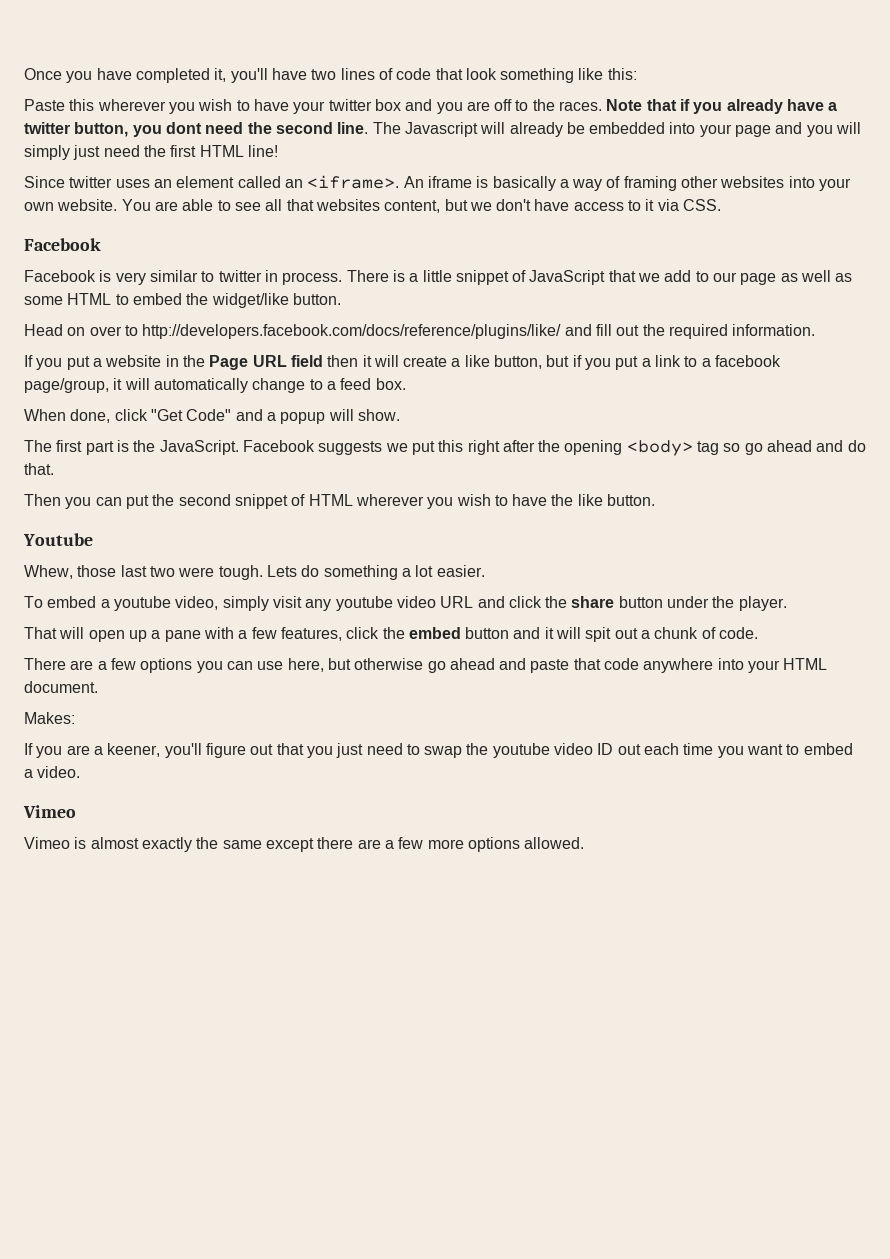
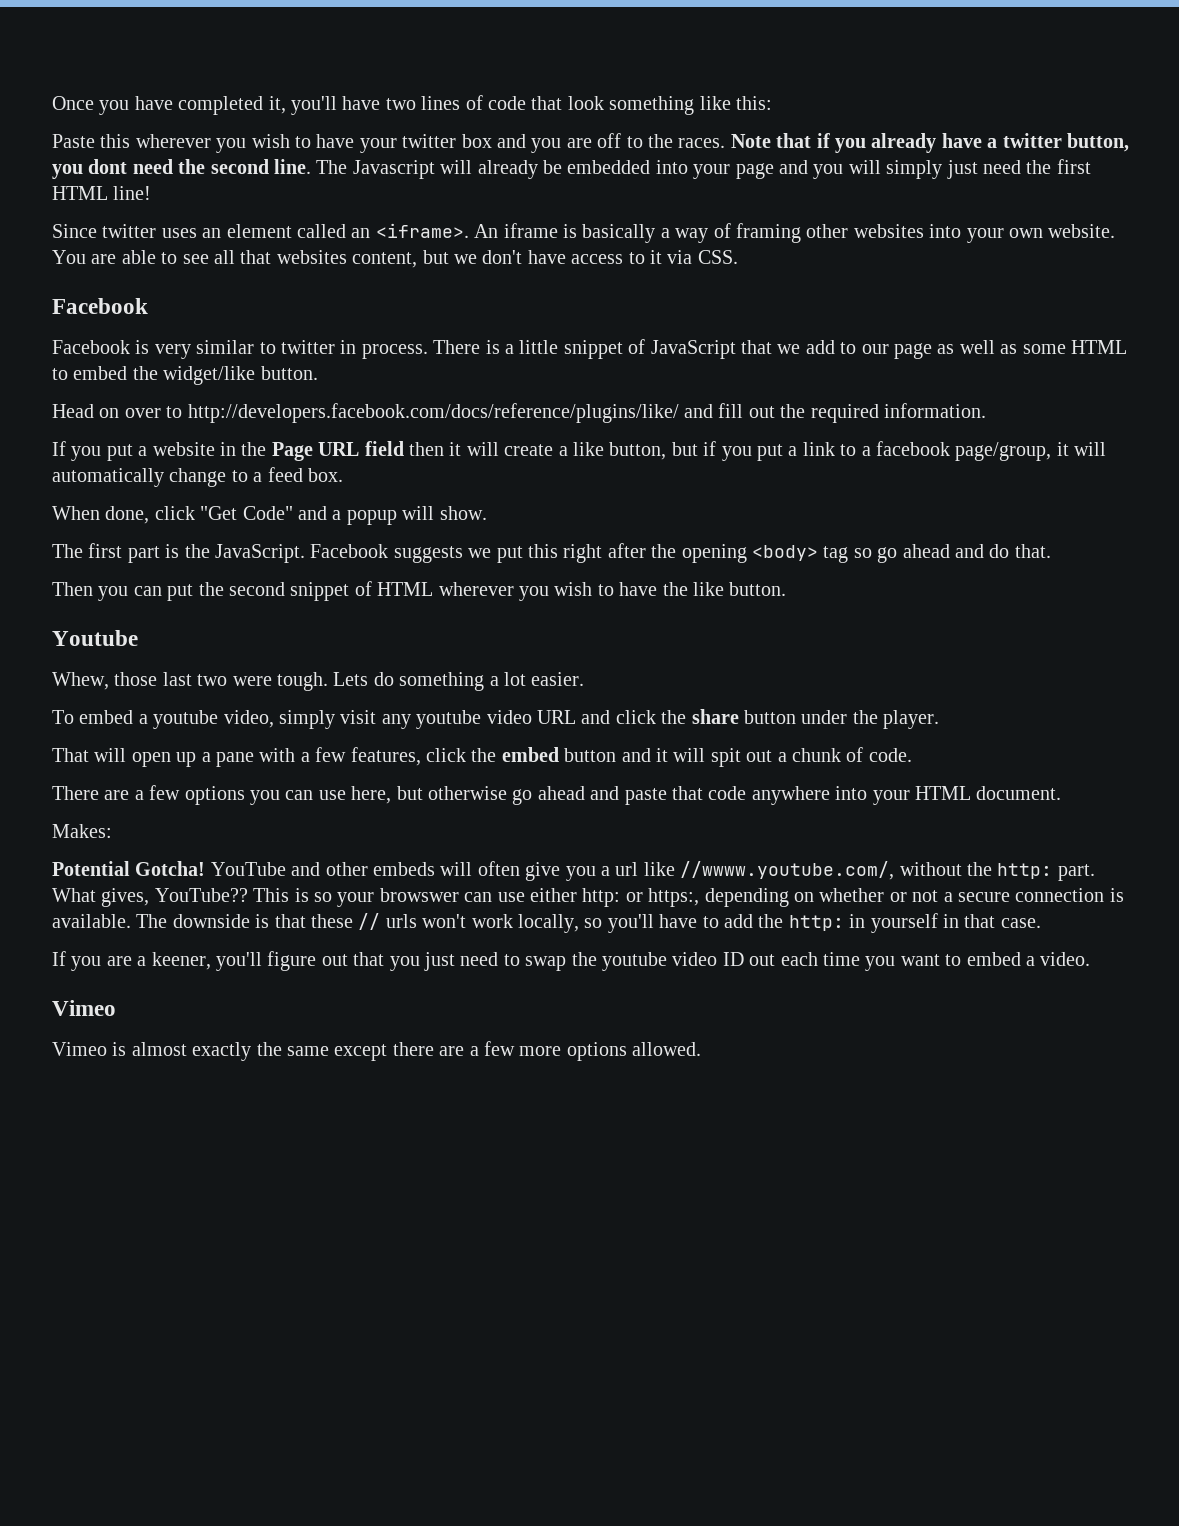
+ Potential Gotcha! YouTube and other embeds will often give you a url like //wwww.youtube.com/, without the http: part. What gives, YouTube?? This is so your browswer can use either http: or https:, depending on whether or not a secure connection is available. The downside is that these // urls won't work locally, so you'll have to add the http: in yourself in that case.

